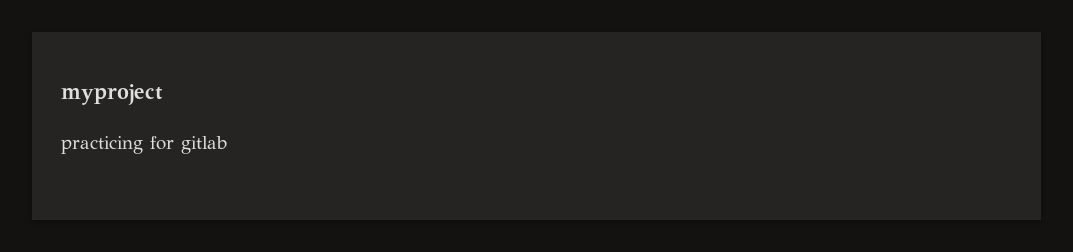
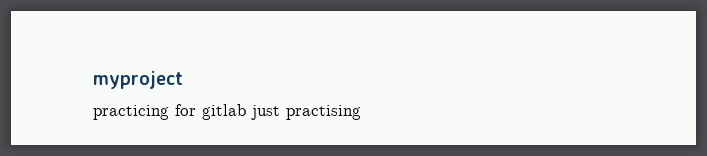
- practicing for gitlab
+ practicing for gitlab just practising

